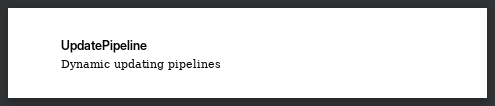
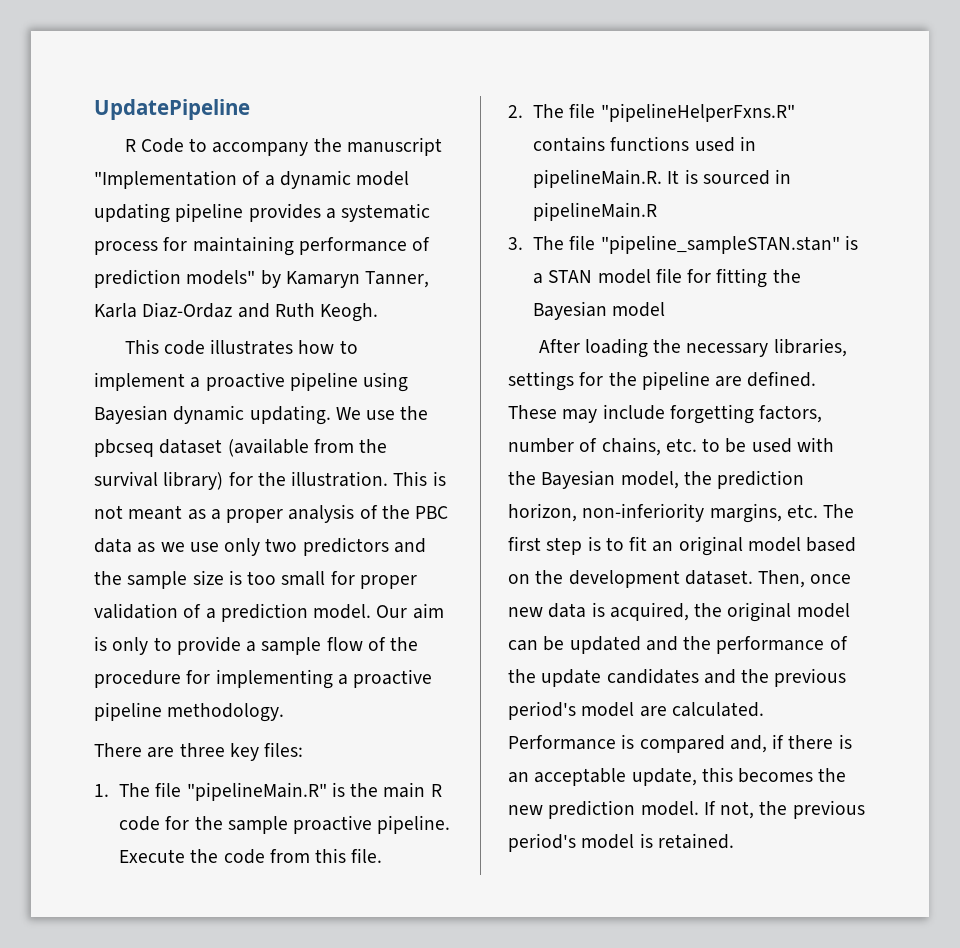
- Dynamic updating pipelines
+ R Code to accompany the manuscript "Implementation of a dynamic model updating pipeline provides a systematic process for maintaining performance of prediction models" by Kamaryn Tanner, Karla Diaz-Ordaz and Ruth Keogh.
+ This code illustrates how to implement a proactive pipeline using Bayesian dynamic updating. We use the pbcseq dataset (available from the survival library) for the illustration. This is not meant as a proper analysis of the PBC data as we use only two predictors and the sample size is too small for proper validation of a prediction model. Our aim is only to provide a sample flow of the procedure for implementing a proactive pipeline methodology.
+ There are three key files:
+ 1. The file "pipelineMain.R" is the main R code for the sample proactive pipeline. Execute the code from this file.
+ 2. The file "pipelineHelperFxns.R" contains functions used in pipelineMain.R. It is sourced in pipelineMain.R
+ 3. The file "pipeline_sampleSTAN.stan" is a STAN model file for fitting the Bayesian model
+ After loading the necessary libraries, settings for the pipeline are defined. These may include forgetting factors, number of chains, etc. to be used with the Bayesian model, the prediction horizon, non-inferiority margins, etc. The first step is to fit an original model based on the development dataset. Then, once new data is acquired, the original model can be updated and the performance of the update candidates and the previous period's model are calculated. Performance is compared and, if there is an acceptable update, this becomes the new prediction model. If not, the previous period's model is retained.

